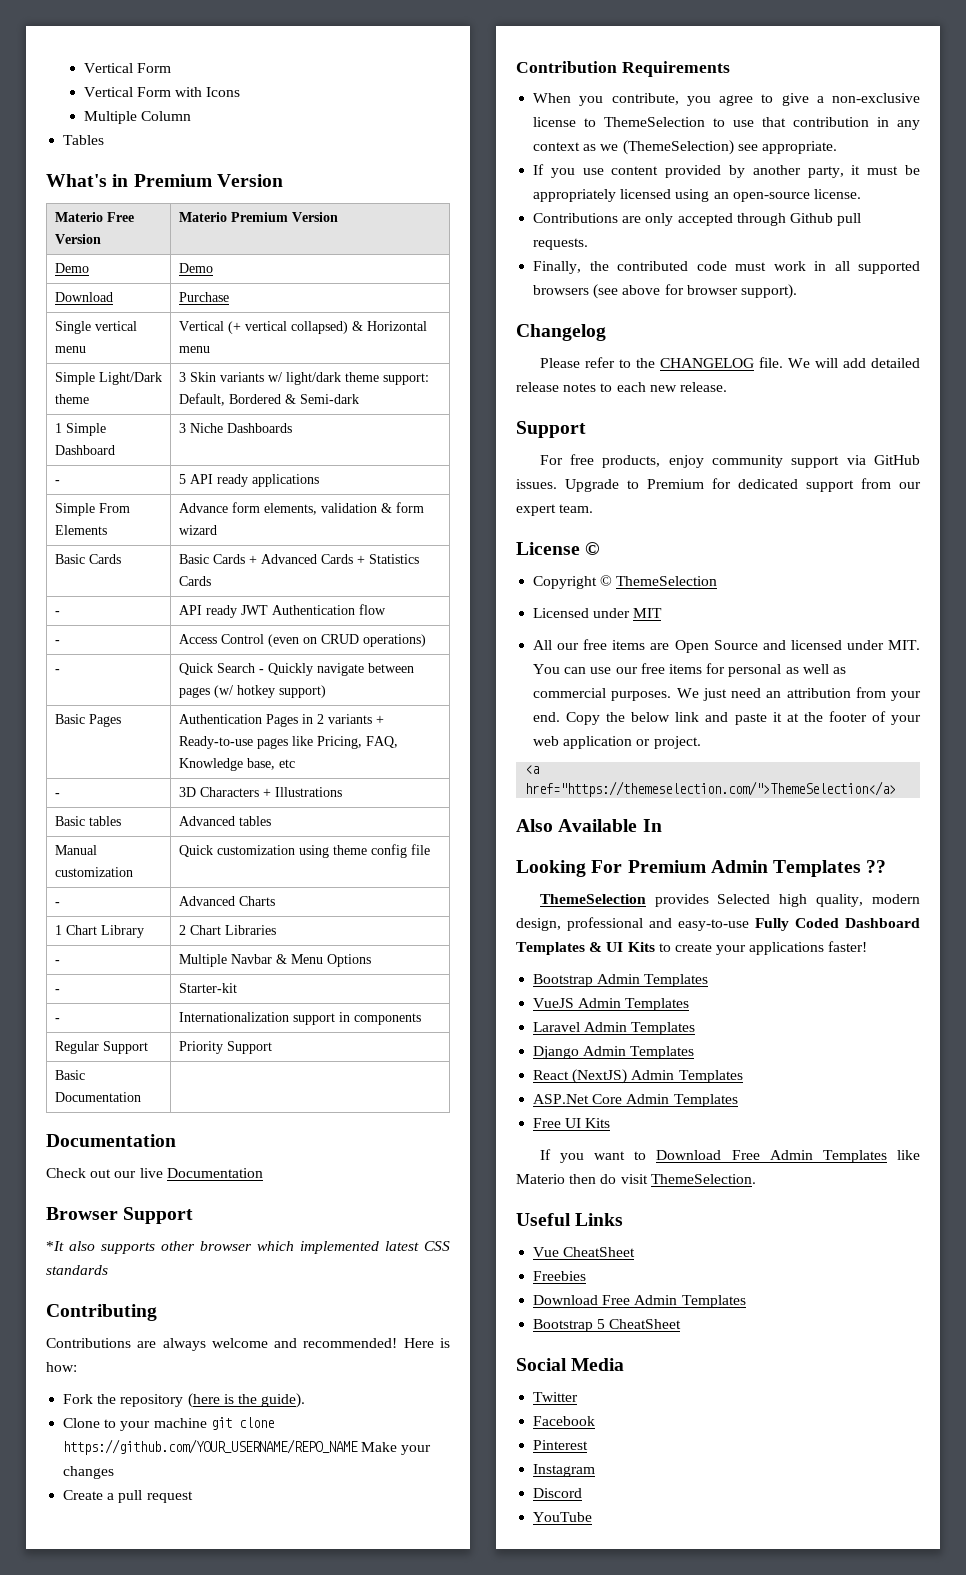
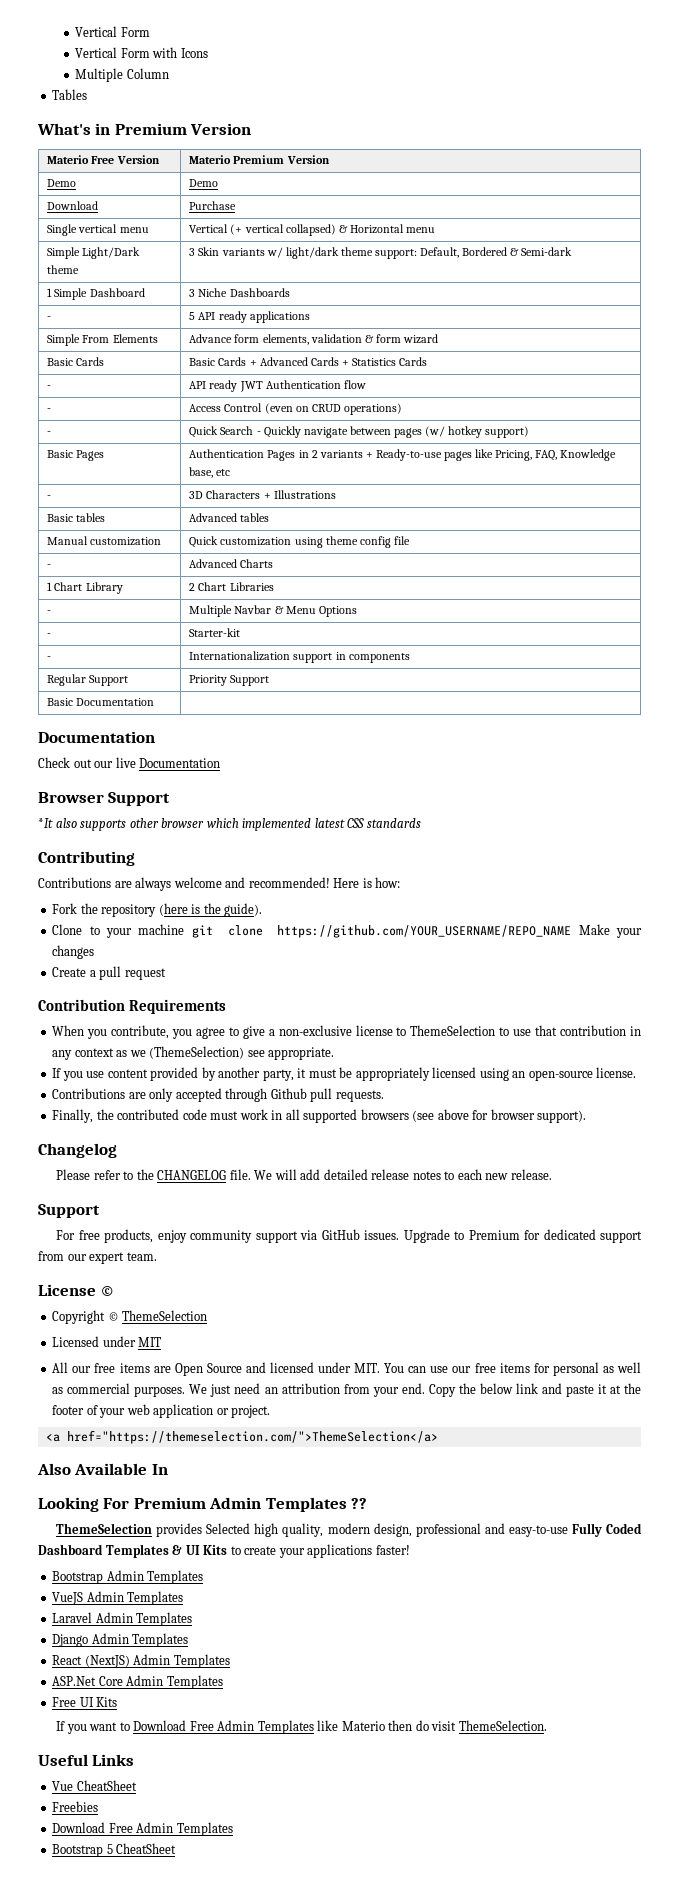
- Social Media
- Twitter
- Facebook
- Pinterest
- Instagram
- Discord
- YouTube

